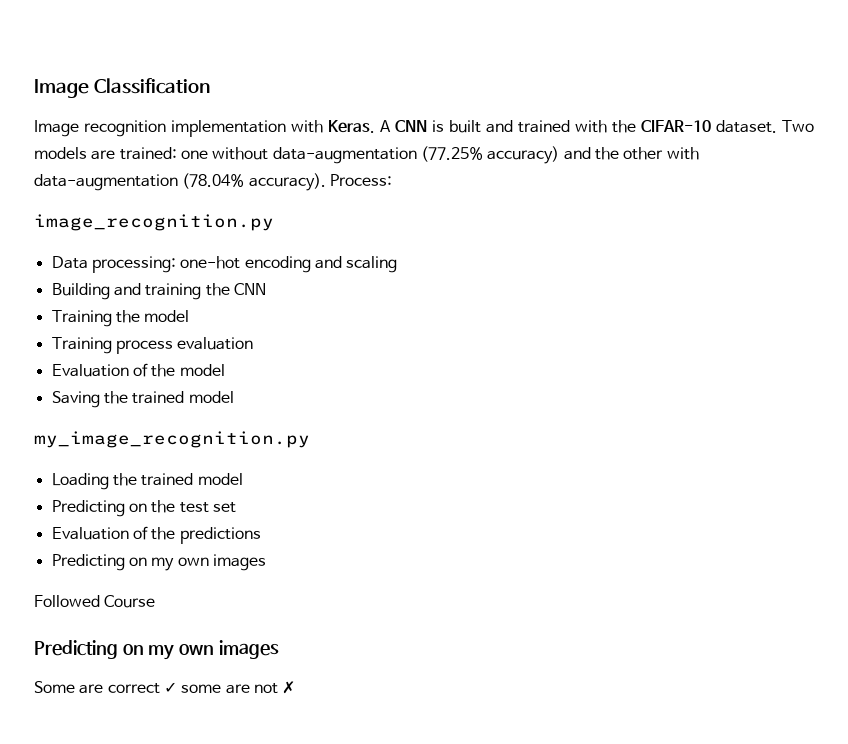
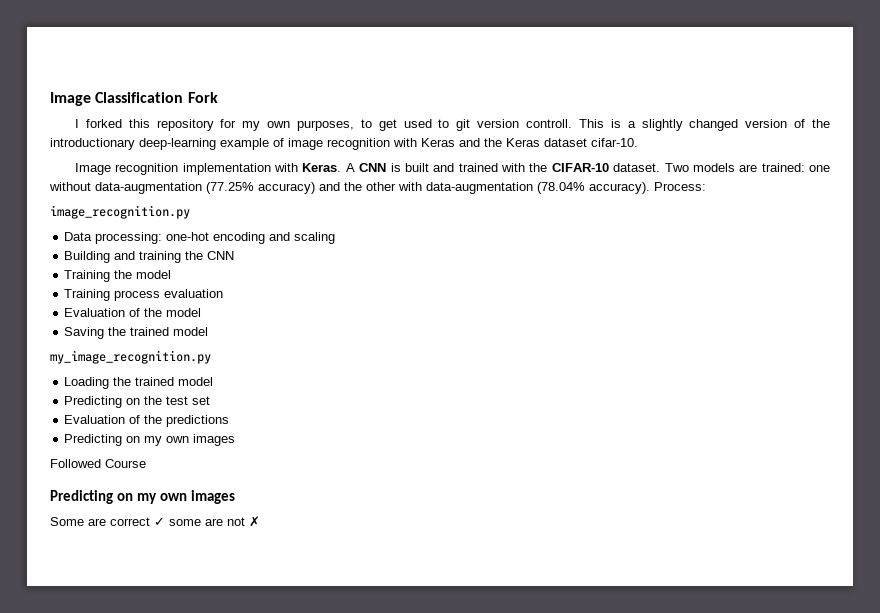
- Image Classification
+ Image Classification Fork
+ I forked this repository for my own purposes, to get used to git version controll. This is a slightly changed version of the introductionary deep-learning example of image recognition with Keras and the Keras dataset cifar-10.

